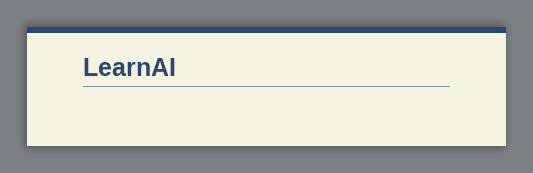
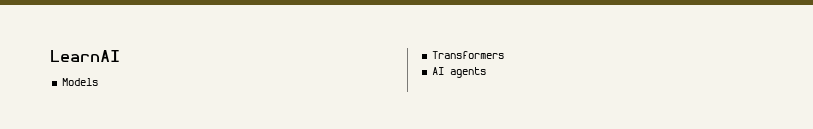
+ Models
+ Transformers
+ AI agents

